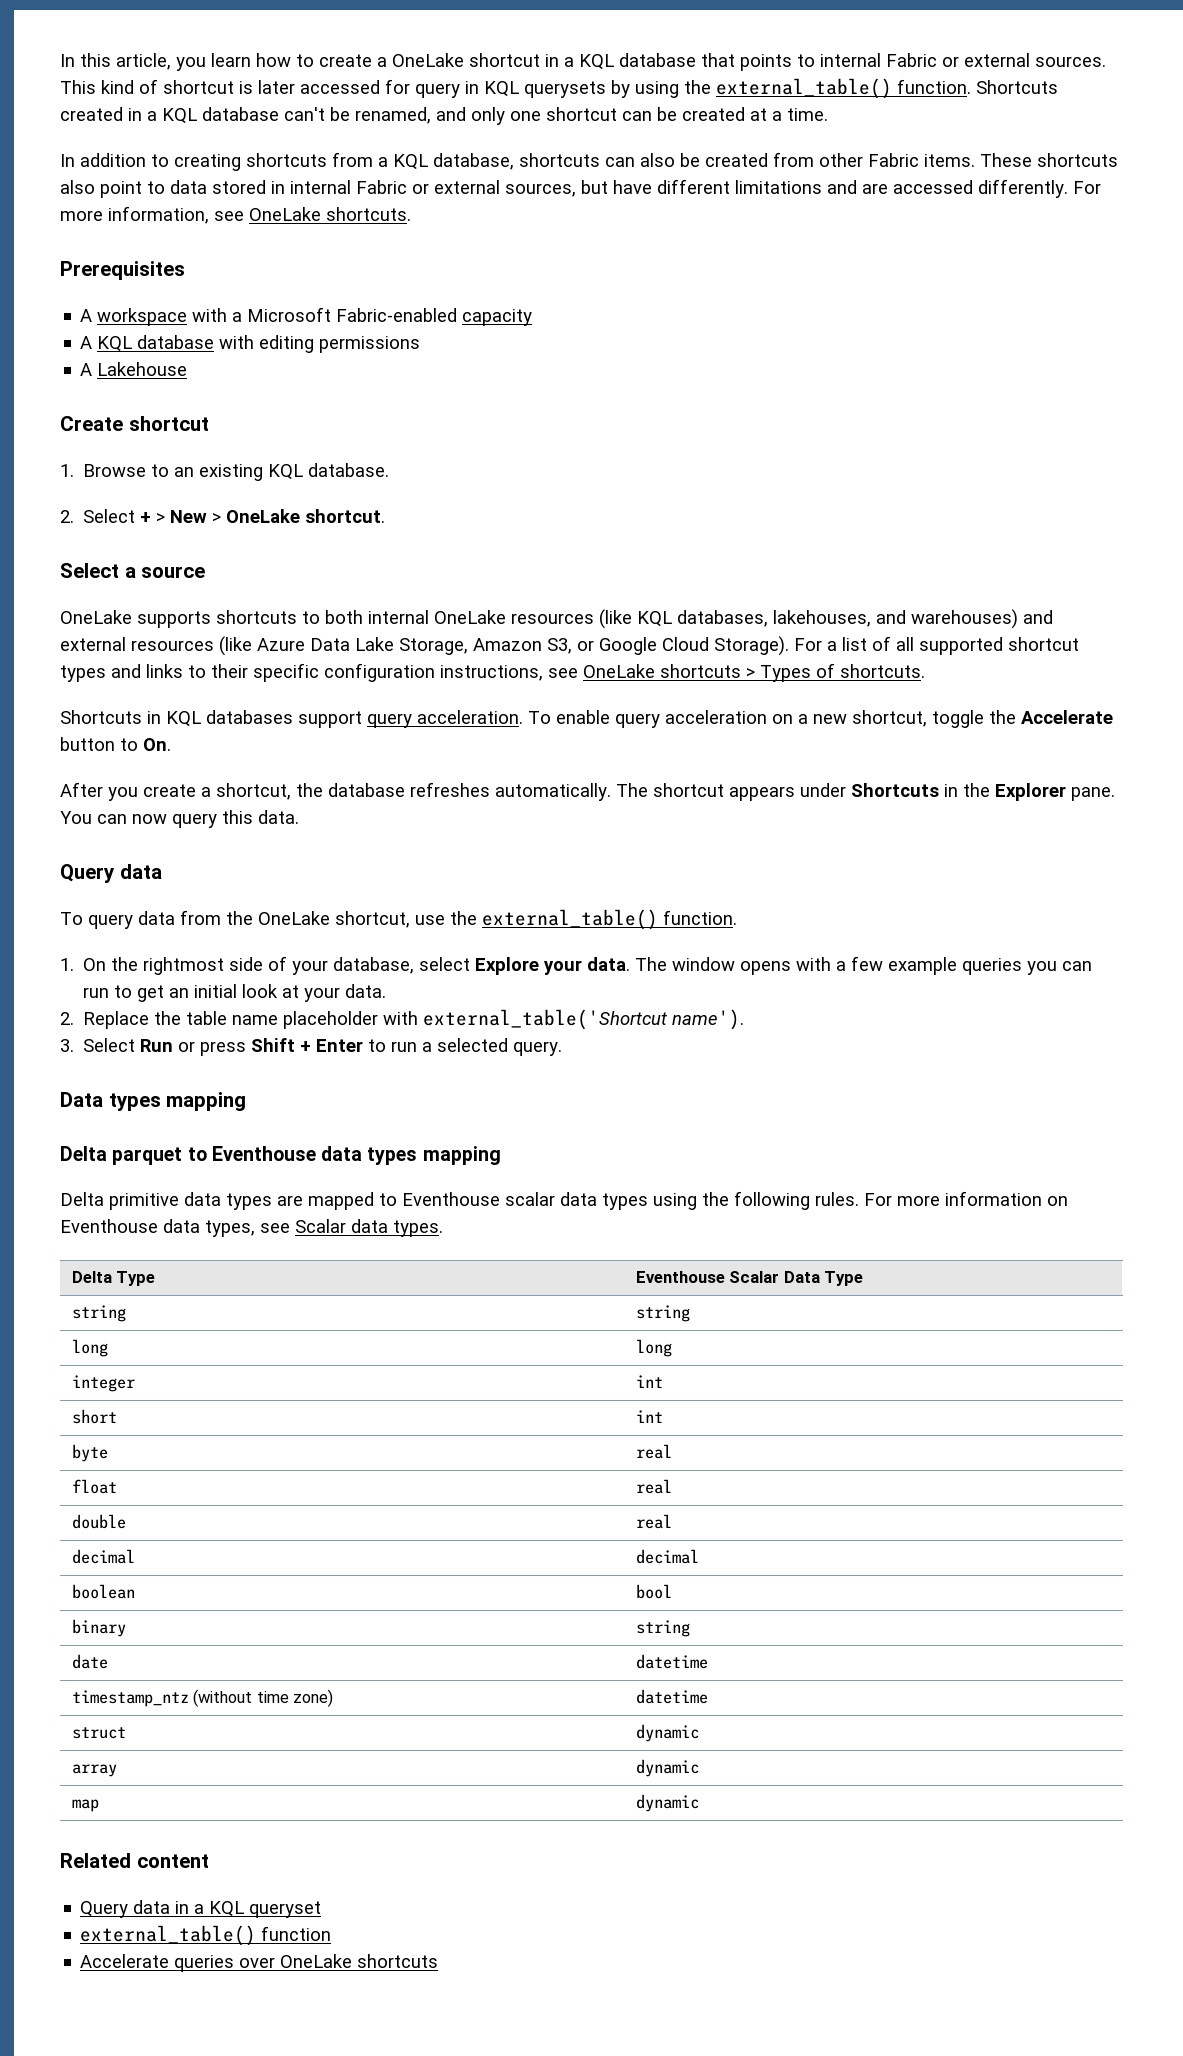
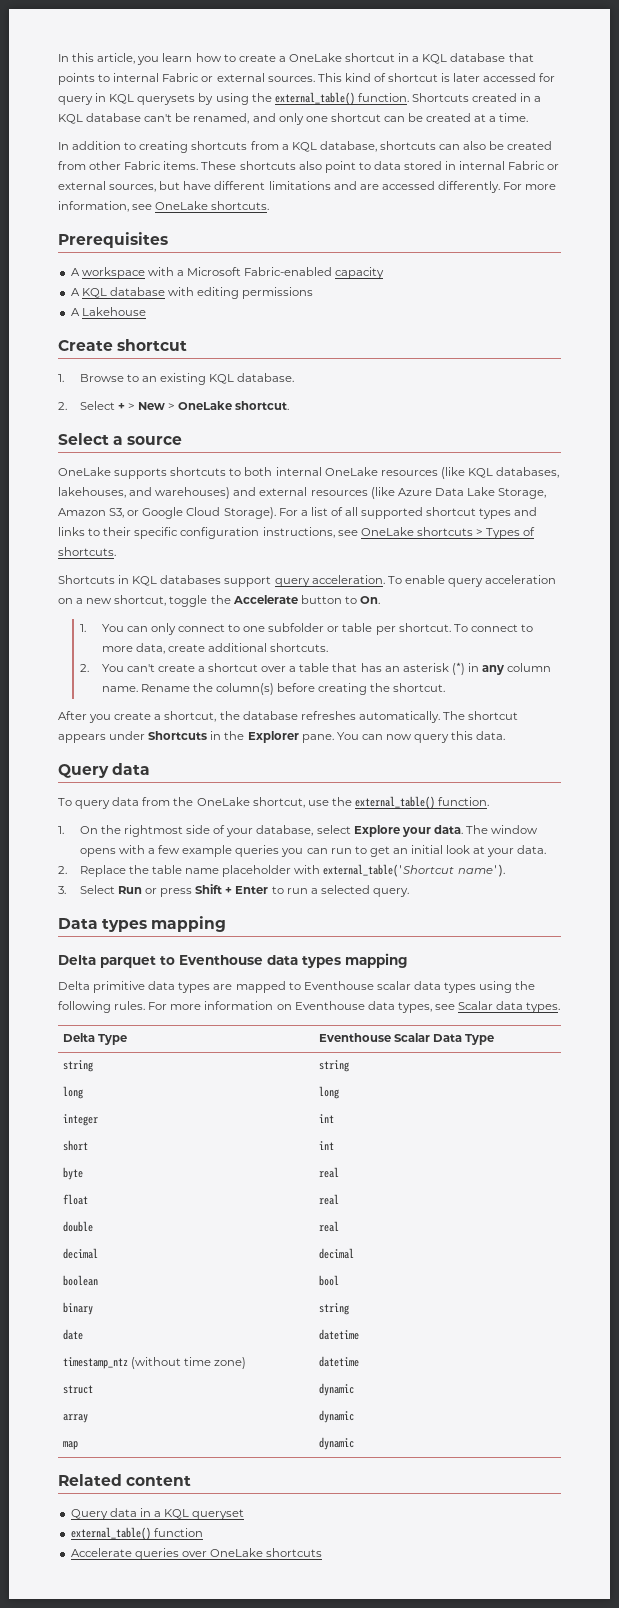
+ 1. You can only connect to one subfolder or table per shortcut. To connect to more data, create additional shortcuts.
+ 2. You can't create a shortcut over a table that has an asterisk (*) in any column name. Rename the column(s) before creating the shortcut.

